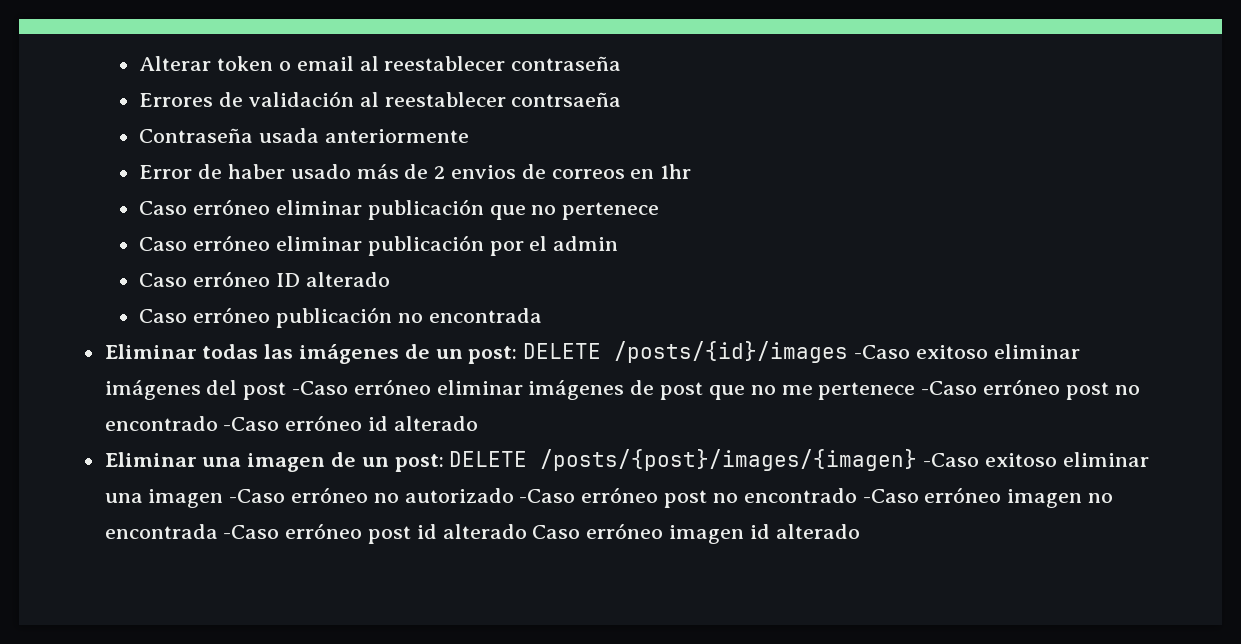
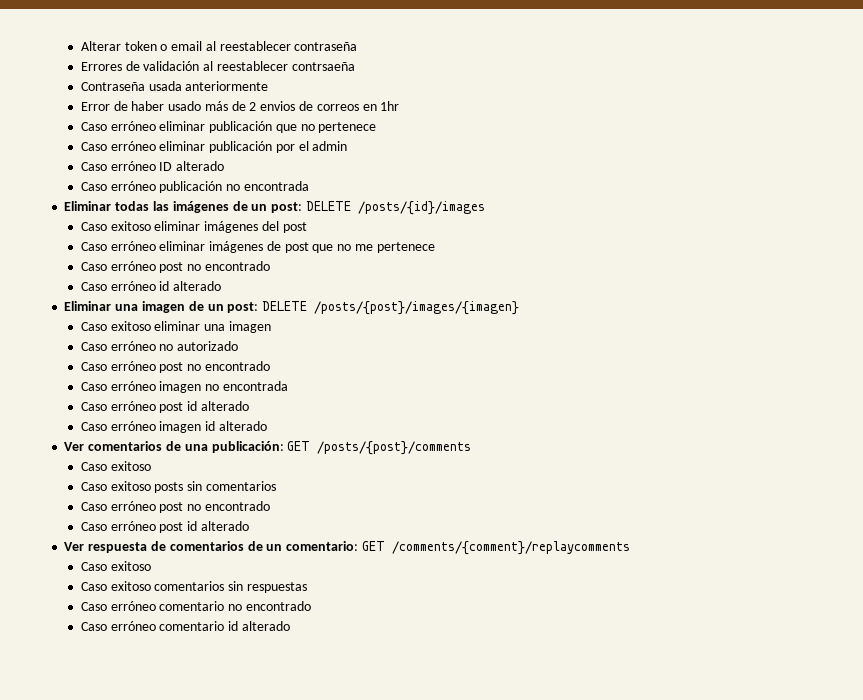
- Eliminar todas las imágenes de un post: DELETE /posts/{id}/images -Caso exitoso eliminar imágenes del post -Caso erróneo eliminar imágenes de post que no me pertenece -Caso erróneo post no encontrado -Caso erróneo id alterado
+ Eliminar todas las imágenes de un post: DELETE /posts/{id}/images
+ Caso exitoso eliminar imágenes del post
+ Caso erróneo eliminar imágenes de post que no me pertenece
+ Caso erróneo post no encontrado
+ Caso erróneo id alterado
- Eliminar una imagen de un post: DELETE /posts/{post}/images/{imagen} -Caso exitoso eliminar una imagen -Caso erróneo no autorizado -Caso erróneo post no encontrado -Caso erróneo imagen no encontrada -Caso erróneo post id alterado Caso erróneo imagen id alterado
+ Eliminar una imagen de un post: DELETE /posts/{post}/images/{imagen}
+ Caso exitoso eliminar una imagen
+ Caso erróneo no autorizado
+ Caso erróneo post no encontrado
+ Caso erróneo imagen no encontrada
+ Caso erróneo post id alterado
+ Caso erróneo imagen id alterado
+ Ver comentarios de una publicación: GET /posts/{post}/comments
+ Caso exitoso
+ Caso exitoso posts sin comentarios
+ Caso erróneo post no encontrado
+ Caso erróneo post id alterado
+ Ver respuesta de comentarios de un comentario: GET /comments/{comment}/replaycomments
+ Caso exitoso
+ Caso exitoso comentarios sin respuestas
+ Caso erróneo comentario no encontrado
+ Caso erróneo comentario id alterado

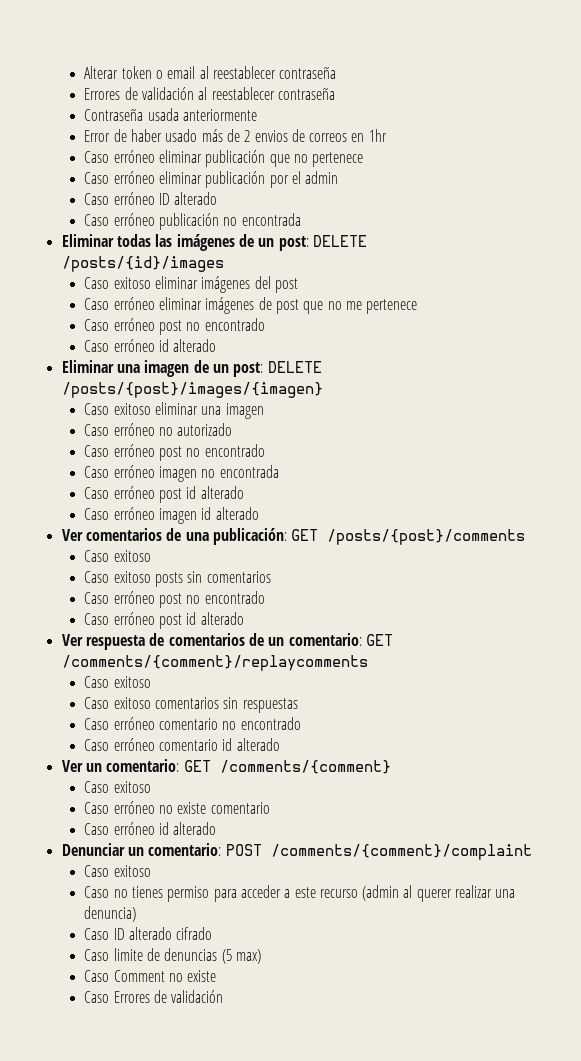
- Errores de validación al reestablecer contrsaeña
+ Errores de validación al reestablecer contraseña
+ Ver un comentario: GET /comments/{comment}
+ Caso exitoso
+ Caso erróneo no existe comentario
+ Caso erróneo id alterado
+ Denunciar un comentario: POST /comments/{comment}/complaint
+ Caso exitoso
+ Caso no tienes permiso para acceder a este recurso (admin al querer realizar una denuncia)
+ Caso ID alterado cifrado
+ Caso limite de denuncias (5 max)
+ Caso Comment no existe
+ Caso Errores de validación

